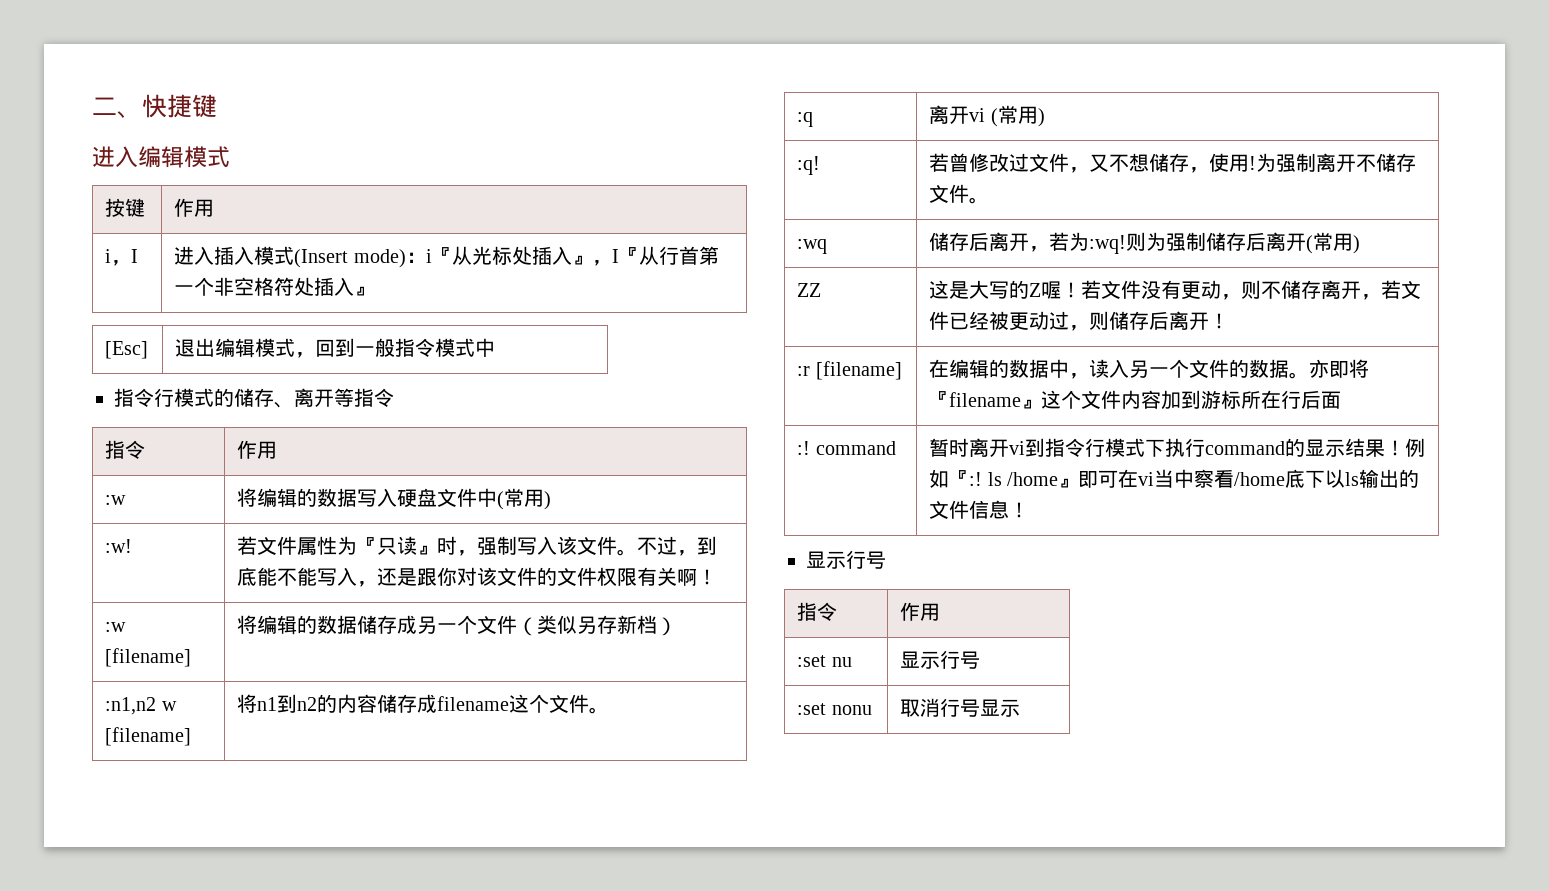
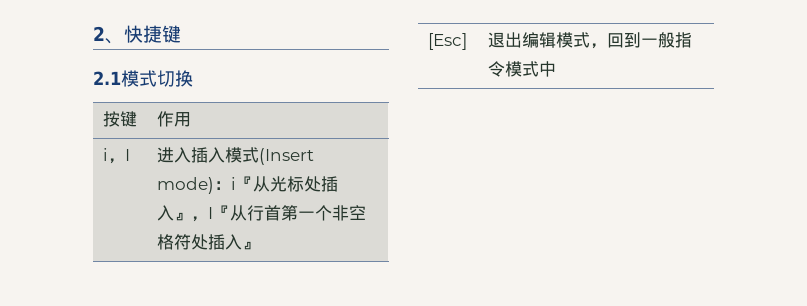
- 二、快捷键
+ 2、快捷键
- 进入编辑模式
+ 2.1模式切换
- 指令行模式的储存、离开等指令
- 指令 | 作用
- :w | 将编辑的数据写入硬盘文件中(常用)
- :w! | 若文件属性为『只读』时，强制写入该文件。不过，到底能不能写入，还是跟你对该文件的文件权限有关啊！
- :w [filename] | 将编辑的数据储存成另一个文件（类似另存新档）
- :n1,n2 w [filename] | 将n1到n2的内容储存成filename这个文件。
- :q | 离开vi (常用)
- :q! | 若曾修改过文件，又不想储存，使用!为强制离开不储存文件。
- :wq | 储存后离开，若为:wq!则为强制储存后离开(常用)
- ZZ | 这是大写的Z喔！若文件没有更动，则不储存离开，若文件已经被更动过，则储存后离开！
- :r [filename] | 在编辑的数据中，读入另一个文件的数据。亦即将『filename』这个文件内容加到游标所在行后面
- :! command | 暂时离开vi到指令行模式下执行command的显示结果！例如『:! ls /home』即可在vi当中察看/home底下以ls输出的文件信息！
- 显示行号
- 指令 | 作用
- :set nu | 显示行号
- :set nonu | 取消行号显示

